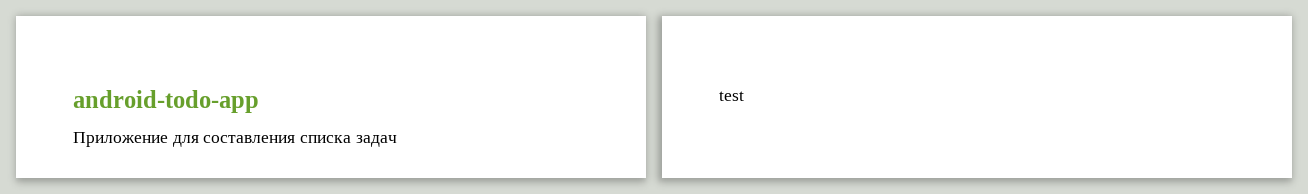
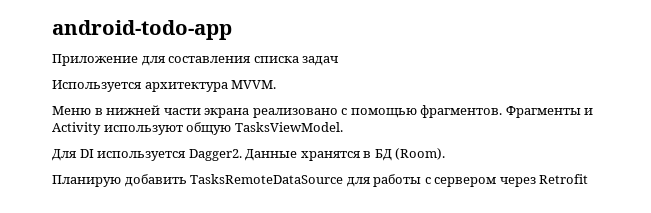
- test
+ Используется архитектура MVVM.
+ Меню в нижней части экрана реализовано с помощью фрагментов. Фрагменты и Activity используют общую TasksViewModel.
+ Для DI используется Dagger2. Данные хранятся в БД (Room).
+ Планирую добавить TasksRemoteDataSource для работы с сервером через Retrofit

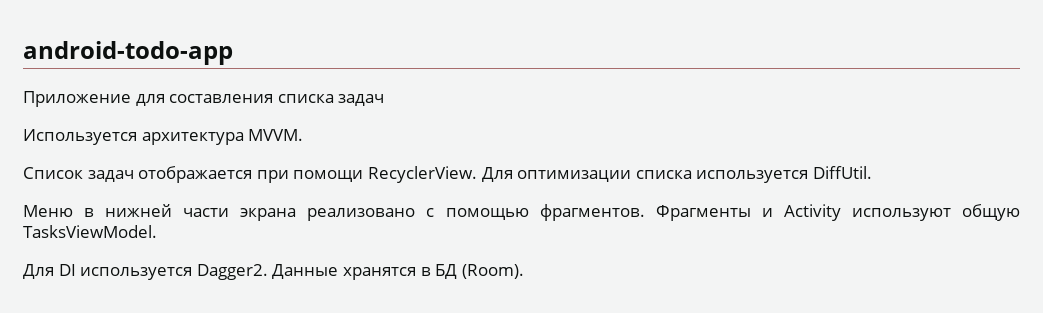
+ Список задач отображается при помощи RecyclerView. Для оптимизации списка используется DiffUtil.
- Планирую добавить TasksRemoteDataSource для работы с сервером через Retrofit

